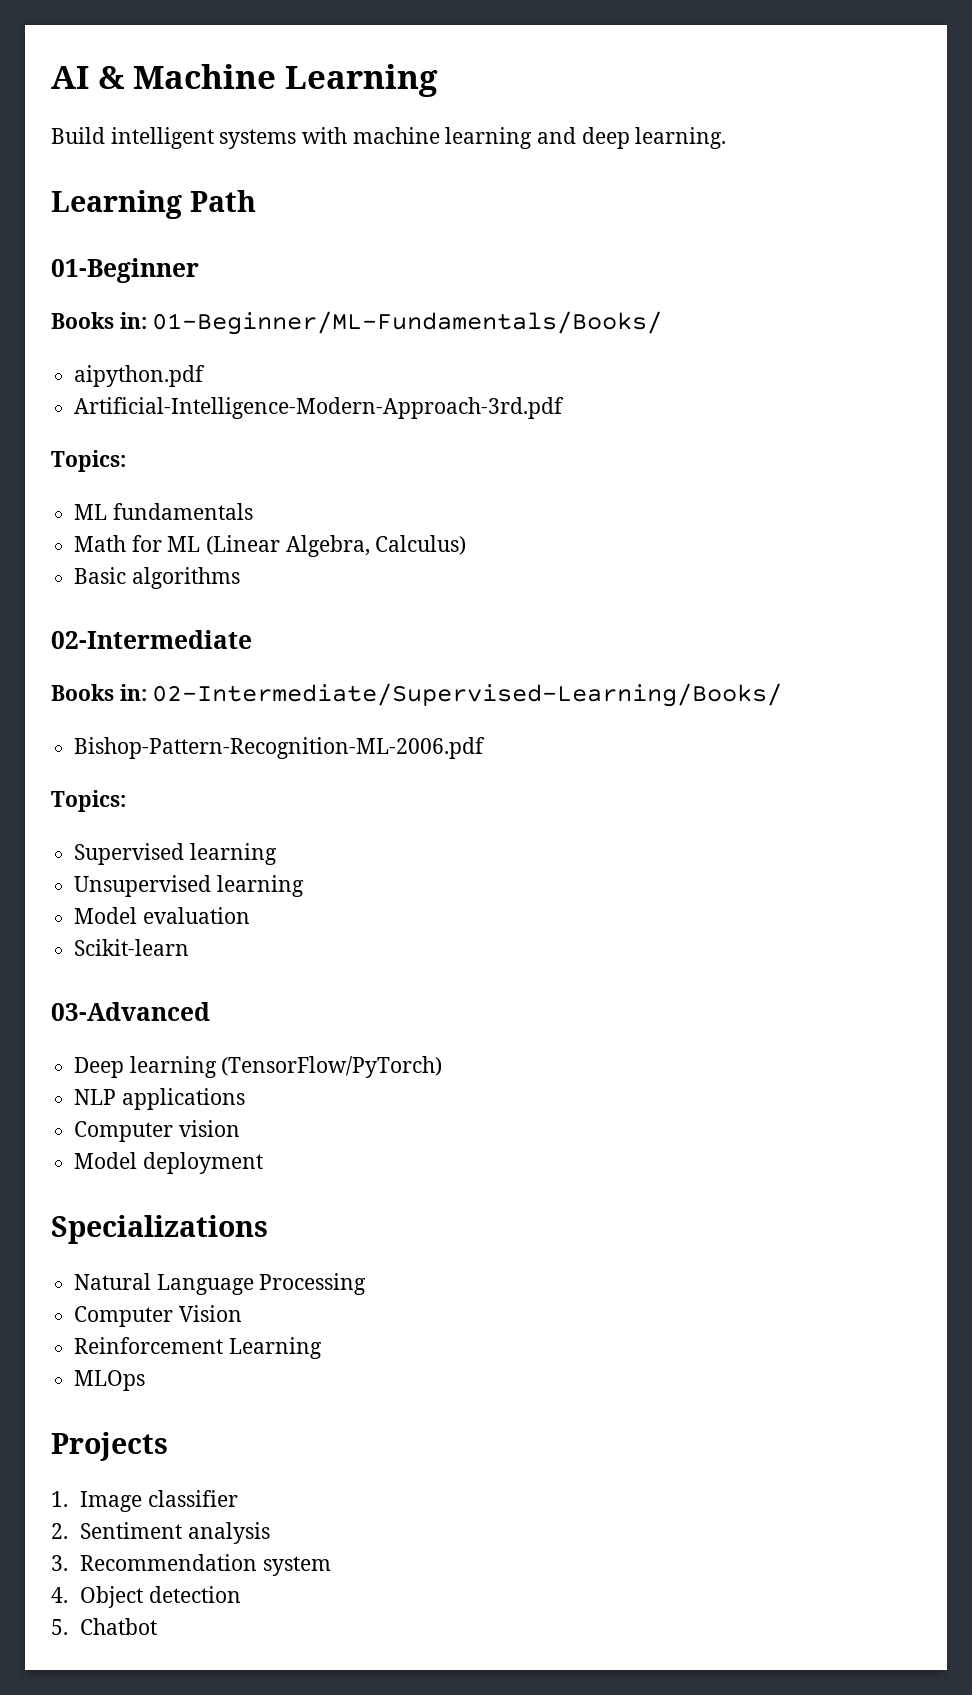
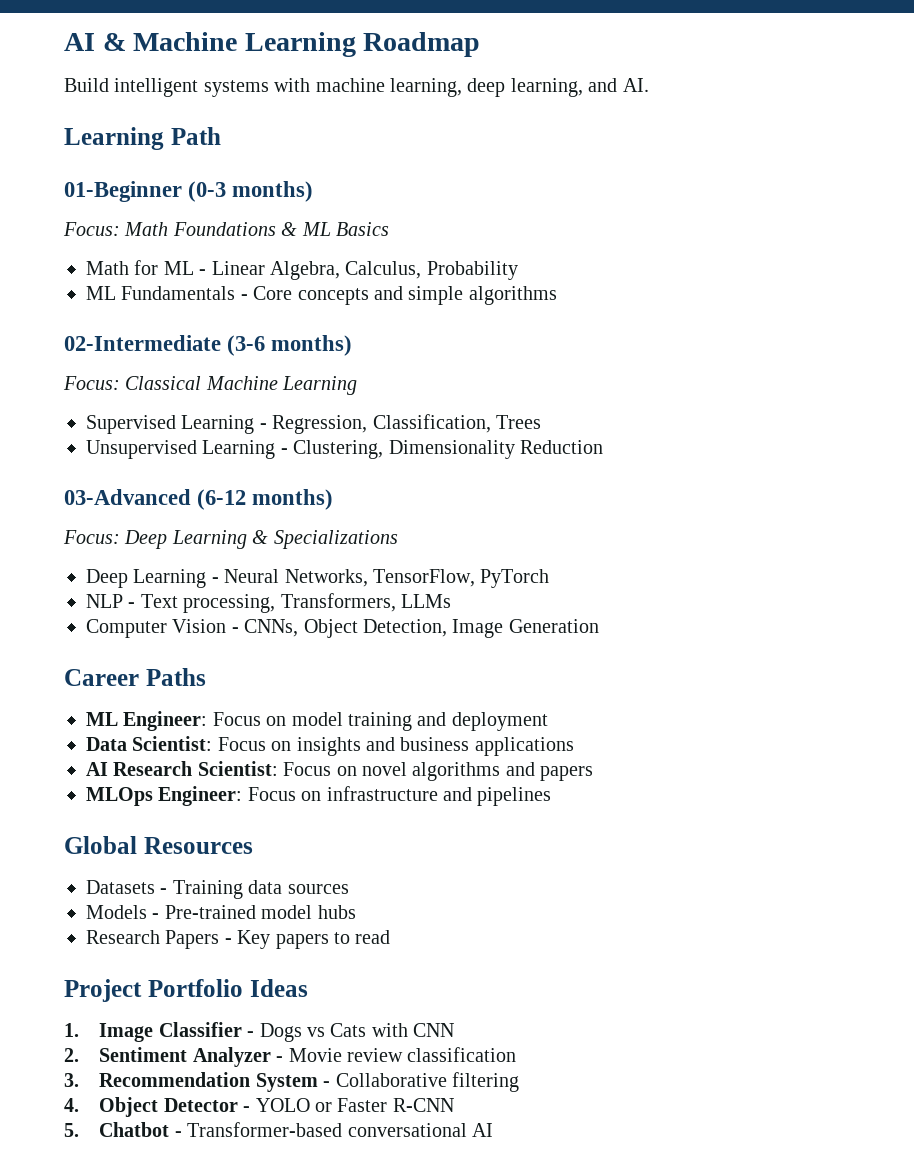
- AI & Machine Learning
+ AI & Machine Learning Roadmap
- Build intelligent systems with machine learning and deep learning.
+ Build intelligent systems with machine learning, deep learning, and AI.
  Learning Path
- 01-Beginner
- Books in: 01-Beginner/ML-Fundamentals/Books/
- aipython.pdf
- Artificial-Intelligence-Modern-Approach-3rd.pdf
- Topics:
- ML fundamentals
- Math for ML (Linear Algebra, Calculus)
- Basic algorithms
- 02-Intermediate
- Books in: 02-Intermediate/Supervised-Learning/Books/
- Bishop-Pattern-Recognition-ML-2006.pdf
- Topics:
- Supervised learning
- Unsupervised learning
- Model evaluation
- Scikit-learn
- 03-Advanced
- Deep learning (TensorFlow/PyTorch)
- NLP applications
- Computer vision
- Model deployment
- Specializations
- Natural Language Processing
- Computer Vision
- Reinforcement Learning
- MLOps
- Projects
- 1. Image classifier
- 2. Sentiment analysis
- 3. Recommendation system
- 4. Object detection
- 5. Chatbot
+ 01-Beginner (0-3 months)
+ Focus: Math Foundations & ML Basics
+ Math for ML - Linear Algebra, Calculus, Probability
+ ML Fundamentals - Core concepts and simple algorithms
+ 02-Intermediate (3-6 months)
+ Focus: Classical Machine Learning
+ Supervised Learning - Regression, Classification, Trees
+ Unsupervised Learning - Clustering, Dimensionality Reduction
+ 03-Advanced (6-12 months)
+ Focus: Deep Learning & Specializations
+ Deep Learning - Neural Networks, TensorFlow, PyTorch
+ NLP - Text processing, Transformers, LLMs
+ Computer Vision - CNNs, Object Detection, Image Generation
+ Career Paths
+ ML Engineer: Focus on model training and deployment
+ Data Scientist: Focus on insights and business applications
+ AI Research Scientist: Focus on novel algorithms and papers
+ MLOps Engineer: Focus on infrastructure and pipelines
+ Global Resources
+ Datasets - Training data sources
+ Models - Pre-trained model hubs
+ Research Papers - Key papers to read
+ Project Portfolio Ideas
+ 1. Image Classifier - Dogs vs Cats with CNN
+ 2. Sentiment Analyzer - Movie review classification
+ 3. Recommendation System - Collaborative filtering
+ 4. Object Detector - YOLO or Faster R-CNN
+ 5. Chatbot - Transformer-based conversational AI

